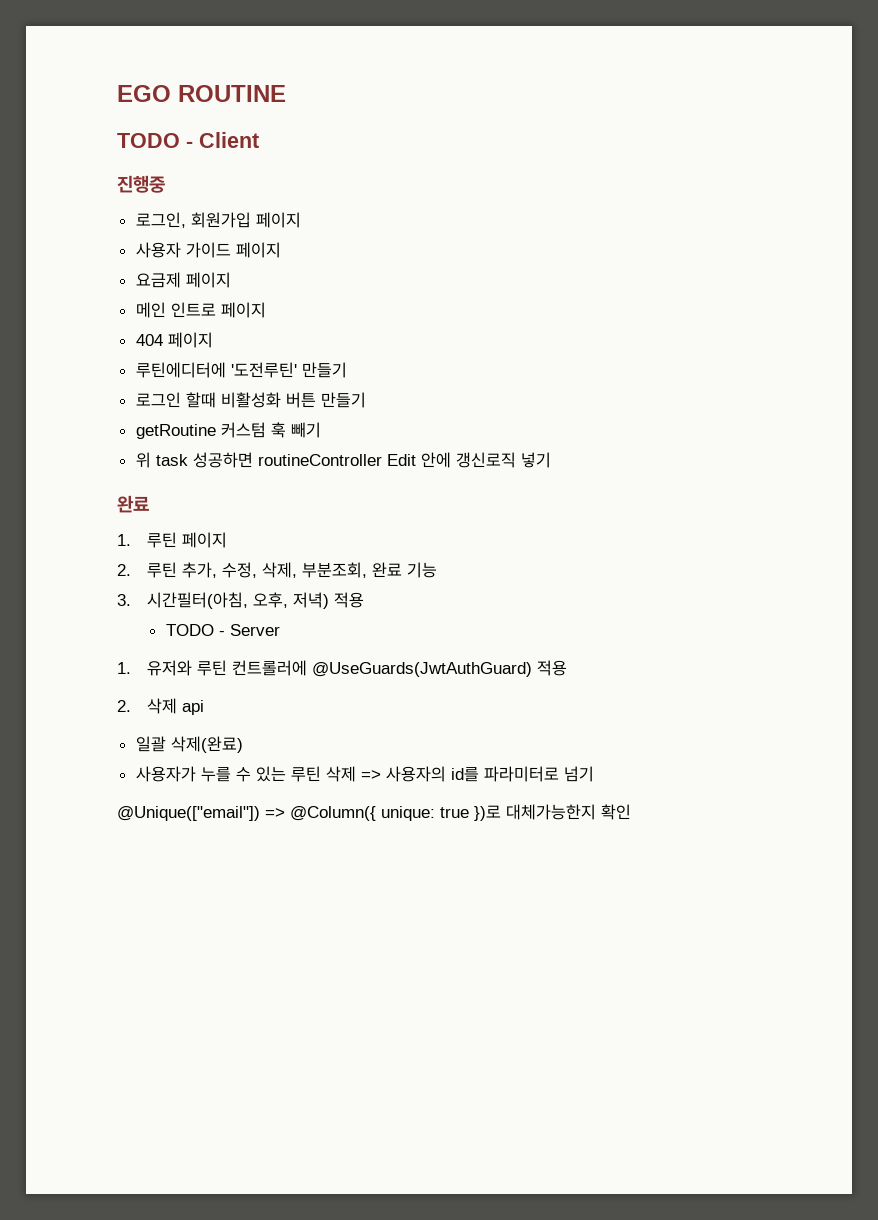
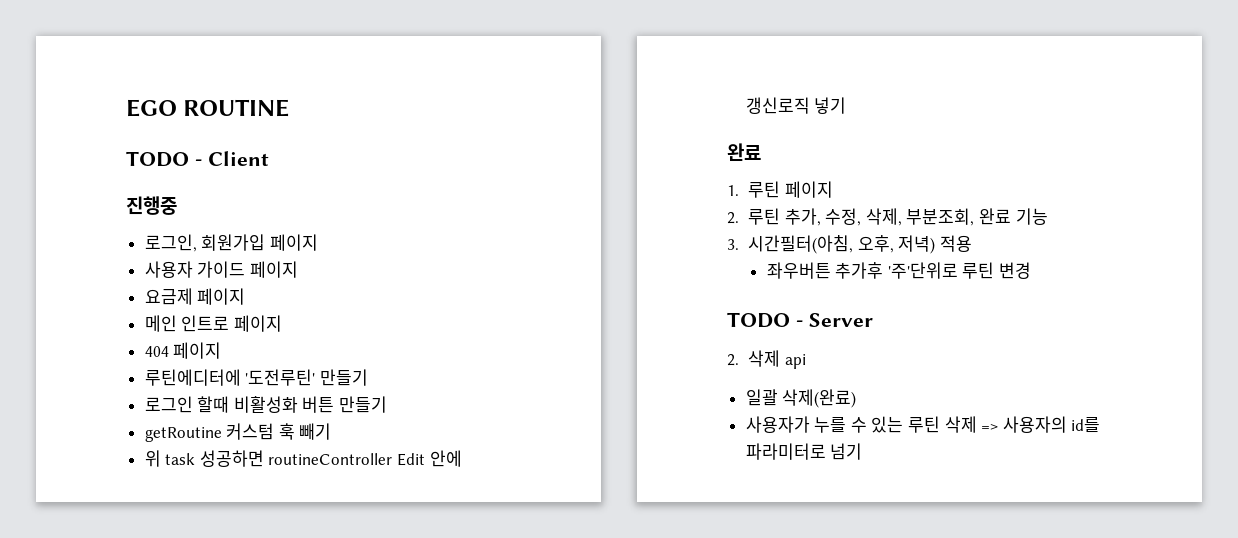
+ 좌우버튼 추가후 '주'단위로 루틴 변경
  TODO - Server
- 1. 유저와 루틴 컨트롤러에 @UseGuards(JwtAuthGuard) 적용
- @Unique(["email"]) => @Column({ unique: true })로 대체가능한지 확인

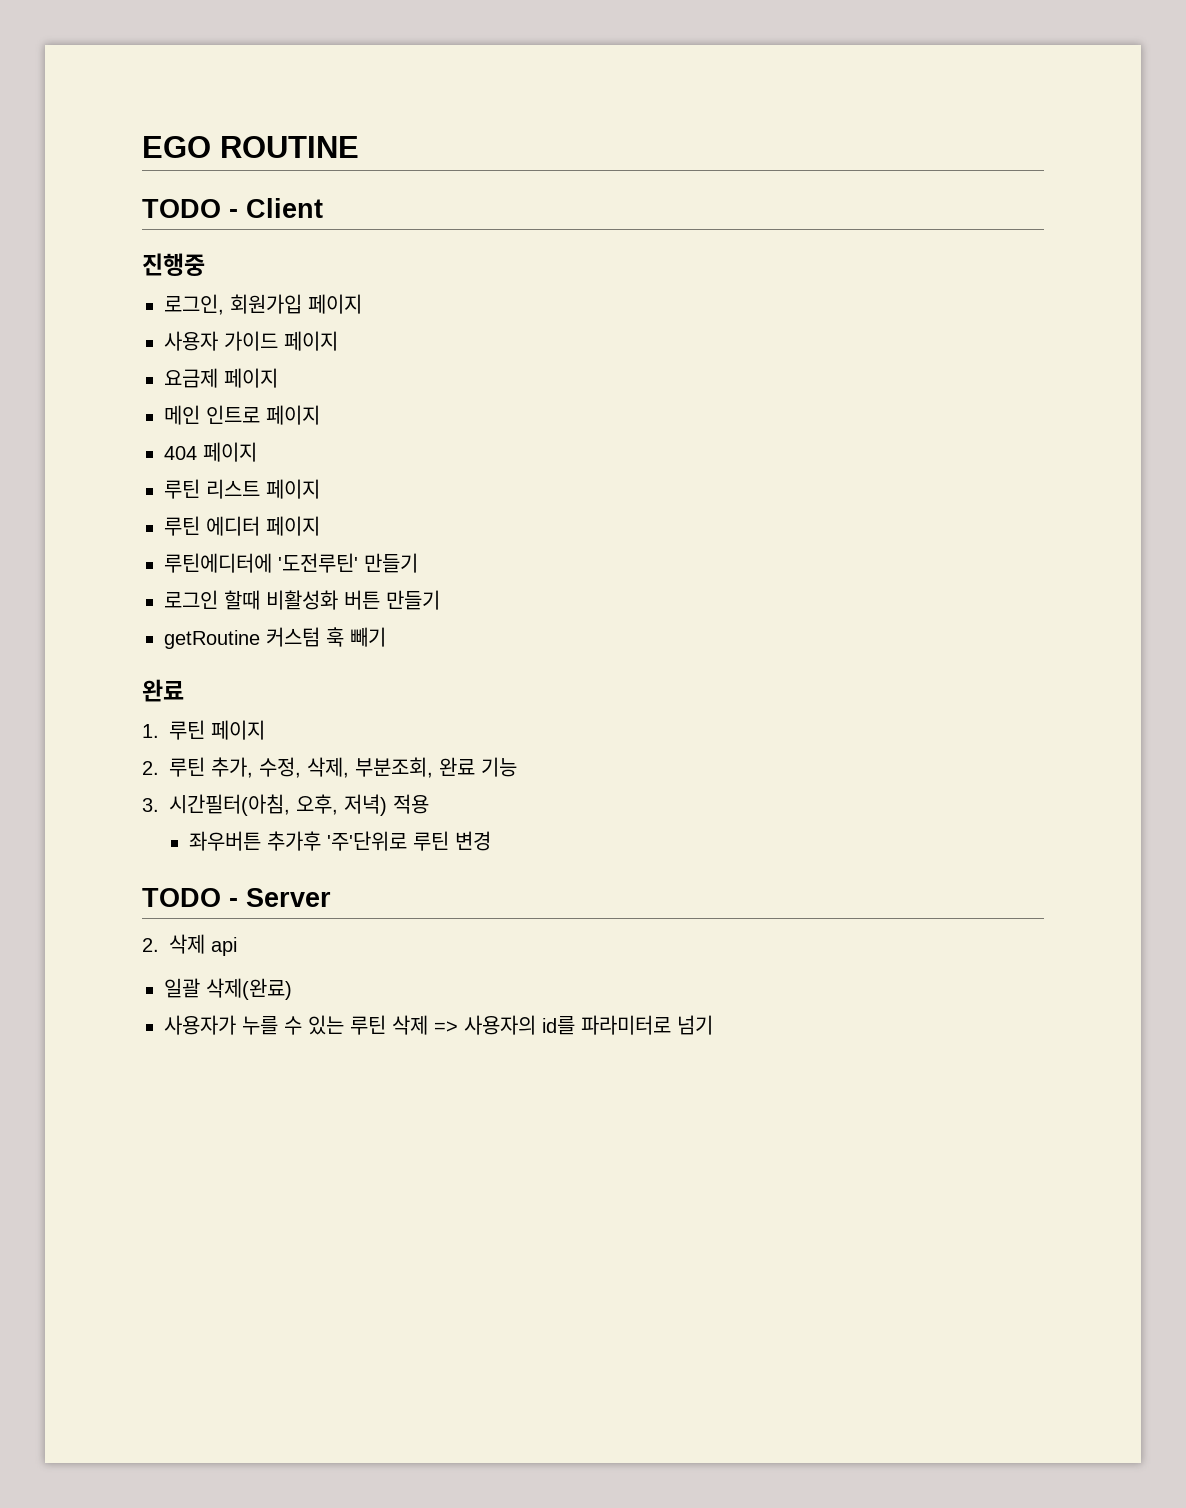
+ 루틴 리스트 페이지
+ 루틴 에디터 페이지
- 위 task 성공하면 routineController Edit 안에 갱신로직 넣기

